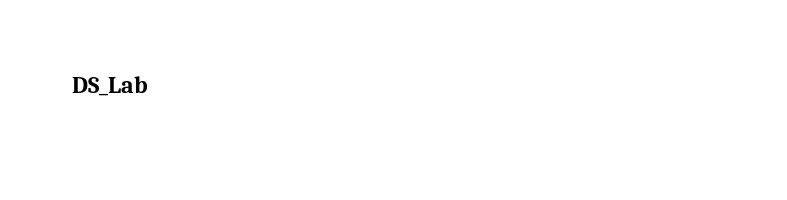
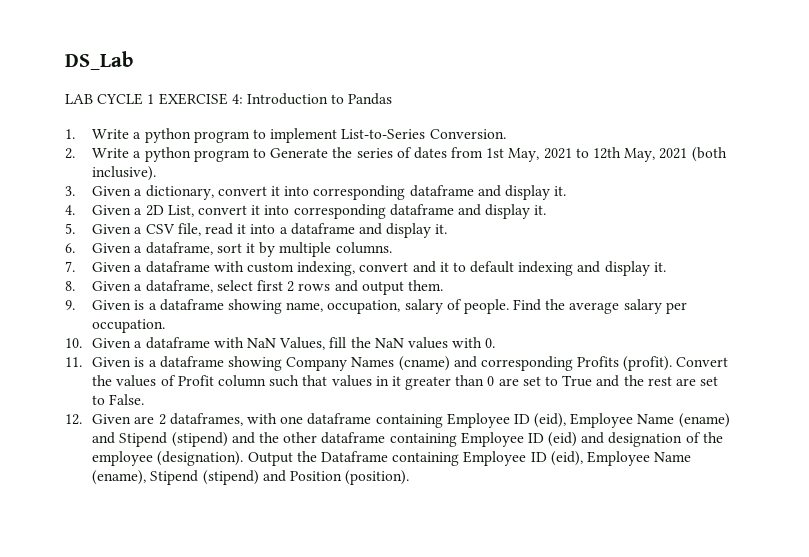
+ LAB CYCLE 1 EXERCISE 4: Introduction to Pandas
+ 1. Write a python program to implement List-to-Series Conversion.
+ 2. Write a python program to Generate the series of dates from 1st May, 2021 to 12th May, 2021 (both inclusive).
+ 3. Given a dictionary, convert it into corresponding dataframe and display it.
+ 4. Given a 2D List, convert it into corresponding dataframe and display it.
+ 5. Given a CSV file, read it into a dataframe and display it.
+ 6. Given a dataframe, sort it by multiple columns.
+ 7. Given a dataframe with custom indexing, convert and it to default indexing and display it.
+ 8. Given a dataframe, select first 2 rows and output them.
+ 9. Given is a dataframe showing name, occupation, salary of people. Find the average salary per occupation.
+ 10. Given a dataframe with NaN Values, fill the NaN values with 0.
+ 11. Given is a dataframe showing Company Names (cname) and corresponding Profits (profit). Convert the values of Profit column such that values in it greater than 0 are set to True and the rest are set to False.
+ 12. Given are 2 dataframes, with one dataframe containing Employee ID (eid), Employee Name (ename) and Stipend (stipend) and the other dataframe containing Employee ID (eid) and designation of the employee (designation). Output the Dataframe containing Employee ID (eid), Employee Name (ename), Stipend (stipend) and Position (position).

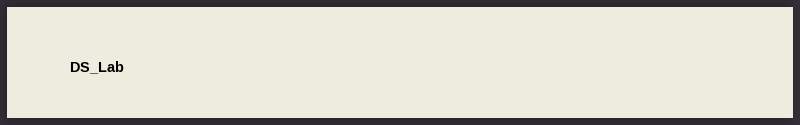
- LAB CYCLE 1 EXERCISE 4: Introduction to Pandas
- 1. Write a python program to implement List-to-Series Conversion.
- 2. Write a python program to Generate the series of dates from 1st May, 2021 to 12th May, 2021 (both inclusive).
- 3. Given a dictionary, convert it into corresponding dataframe and display it.
- 4. Given a 2D List, convert it into corresponding dataframe and display it.
- 5. Given a CSV file, read it into a dataframe and display it.
- 6. Given a dataframe, sort it by multiple columns.
- 7. Given a dataframe with custom indexing, convert and it to default indexing and display it.
- 8. Given a dataframe, select first 2 rows and output them.
- 9. Given is a dataframe showing name, occupation, salary of people. Find the average salary per occupation.
- 10. Given a dataframe with NaN Values, fill the NaN values with 0.
- 11. Given is a dataframe showing Company Names (cname) and corresponding Profits (profit). Convert the values of Profit column such that values in it greater than 0 are set to True and the rest are set to False.
- 12. Given are 2 dataframes, with one dataframe containing Employee ID (eid), Employee Name (ename) and Stipend (stipend) and the other dataframe containing Employee ID (eid) and designation of the employee (designation). Output the Dataframe containing Employee ID (eid), Employee Name (ename), Stipend (stipend) and Position (position).

